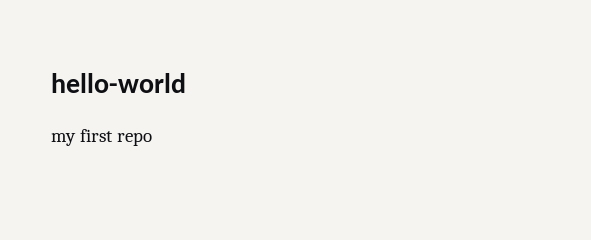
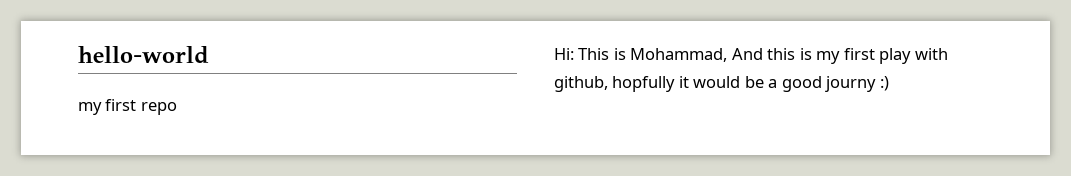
+ Hi: This is Mohammad, And this is my first play with github, hopfully it would be a good journy :)

